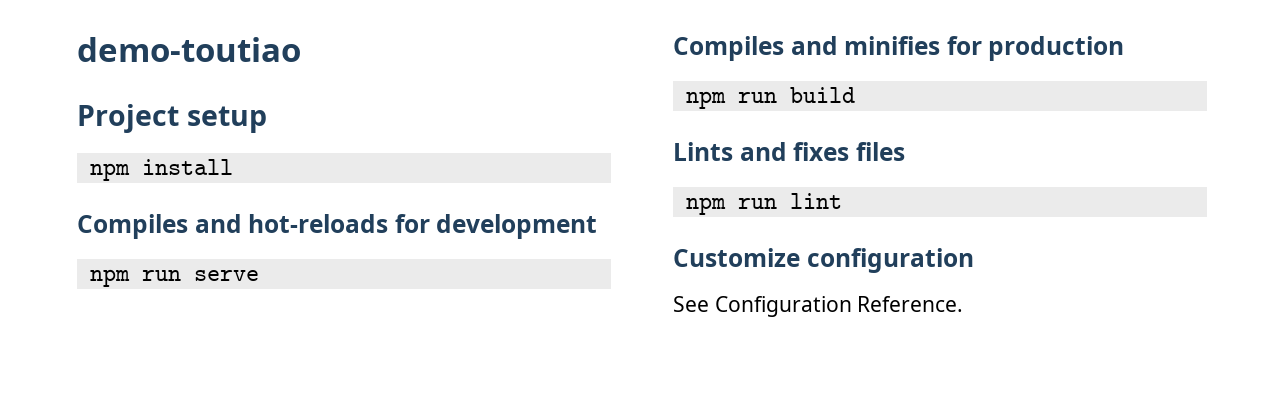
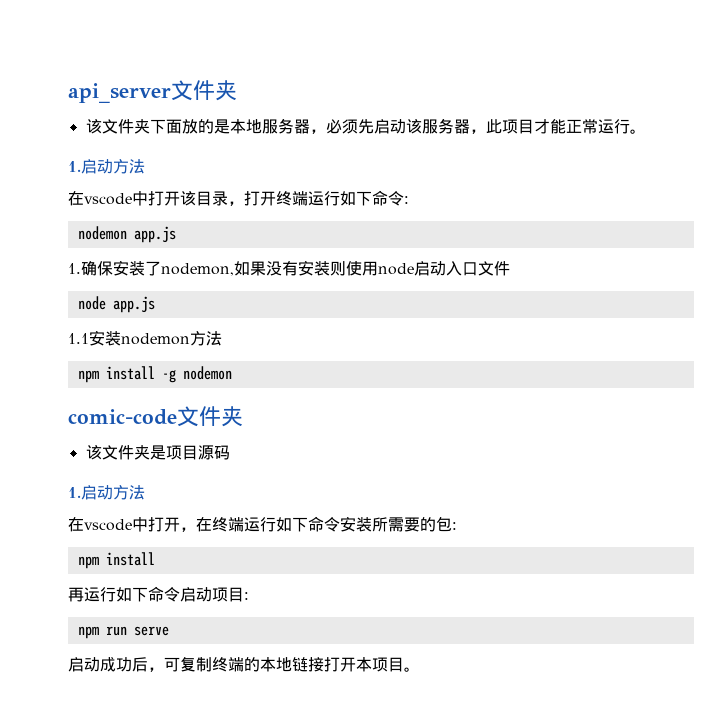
- demo-toutiao
- Project setup
+ api_server文件夹
+ 该文件夹下面放的是本地服务器，必须先启动该服务器，此项目才能正常运行。
+ 1.启动方法
+ 在vscode中打开该目录，打开终端运行如下命令:
+ nodemon app.js
+ 1.确保安装了nodemon,如果没有安装则使用node启动入口文件
+ node app.js
+ 1.1安装nodemon方法
+ npm install -g nodemon
+ comic-code文件夹
+ 该文件夹是项目源码
+ 1.启动方法
+ 在vscode中打开，在终端运行如下命令安装所需要的包:
  npm install
- Compiles and hot-reloads for development
+ 再运行如下命令启动项目:
  npm run serve
- Compiles and minifies for production
- npm run build
- Lints and fixes files
- npm run lint
- Customize configuration
- See Configuration Reference.
+ 启动成功后，可复制终端的本地链接打开本项目。

